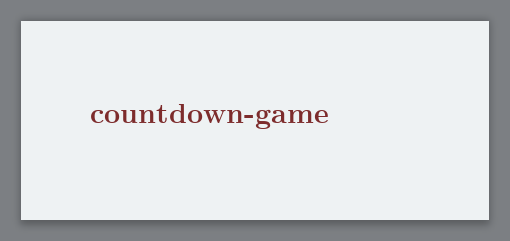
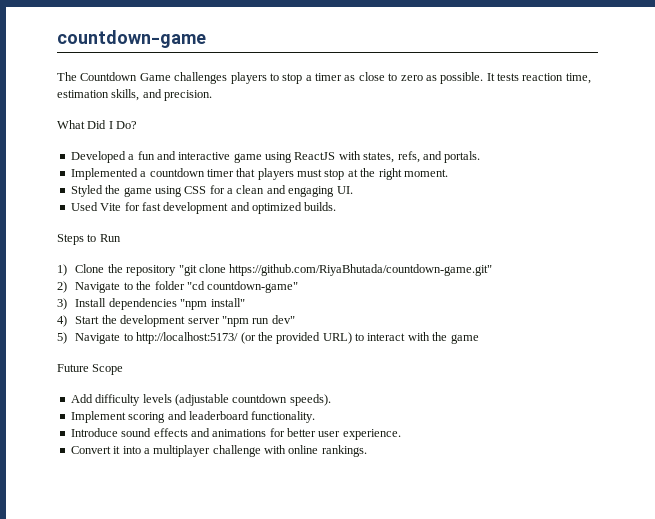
+ The Countdown Game challenges players to stop a timer as close to zero as possible. It tests reaction time, estimation skills, and precision.
+ What Did I Do?
+ Developed a fun and interactive game using ReactJS with states, refs, and portals.
+ Implemented a countdown timer that players must stop at the right moment.
+ Styled the game using CSS for a clean and engaging UI.
+ Used Vite for fast development and optimized builds.
+ Steps to Run
+ 1) Clone the repository "git clone https://github.com/RiyaBhutada/countdown-game.git"
+ 2) Navigate to the folder "cd countdown-game"
+ 3) Install dependencies "npm install"
+ 4) Start the development server "npm run dev"
+ 5) Navigate to http://localhost:5173/ (or the provided URL) to interact with the game
+ Future Scope
+ Add difficulty levels (adjustable countdown speeds).
+ Implement scoring and leaderboard functionality.
+ Introduce sound effects and animations for better user experience.
+ Convert it into a multiplayer challenge with online rankings.

